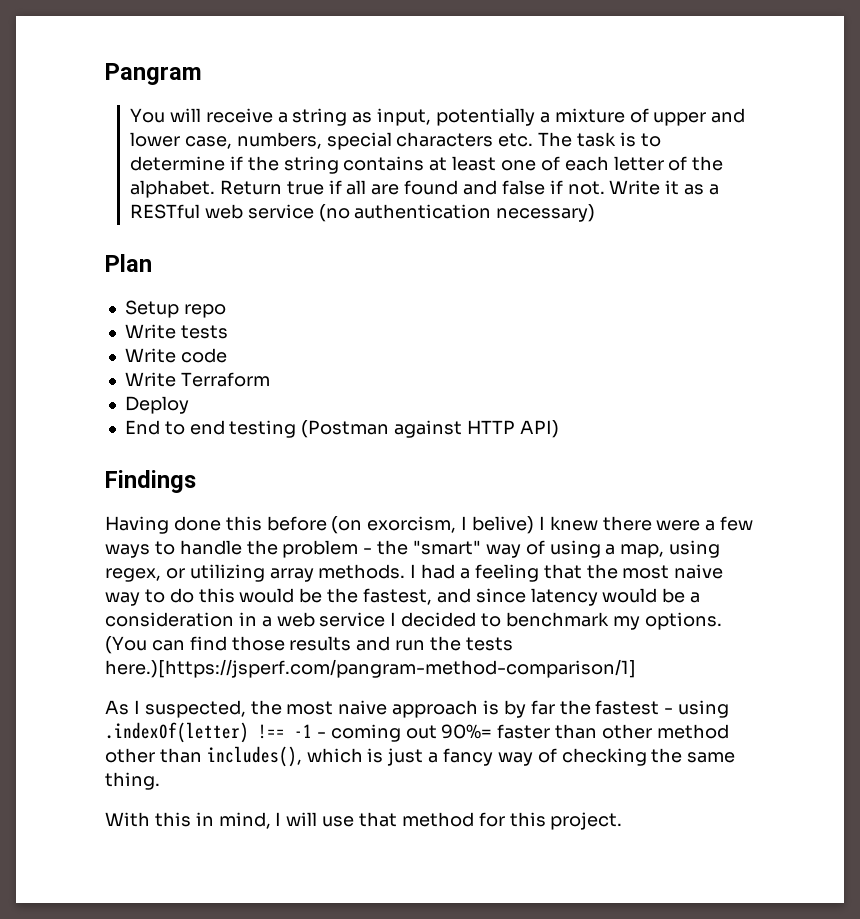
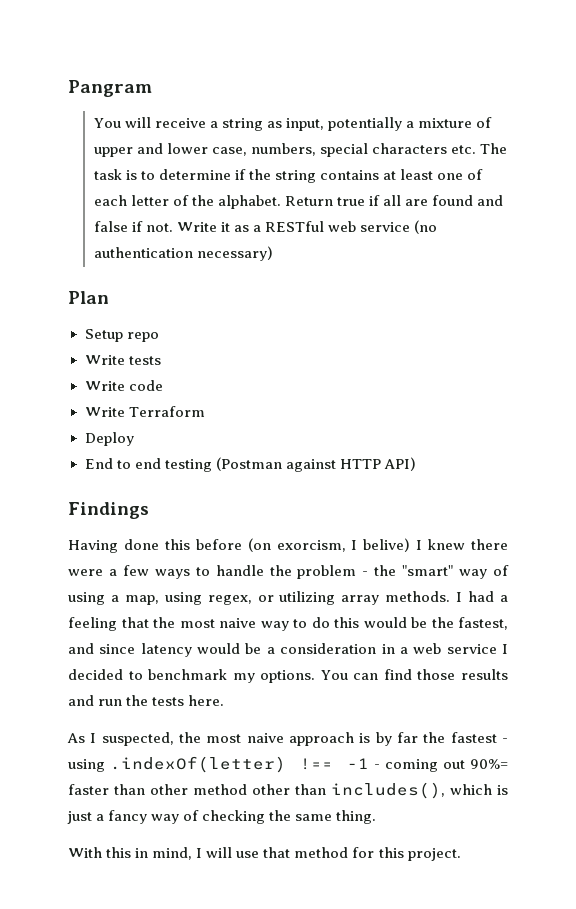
- (You can find those results and run the tests here.)[https://jsperf.com/pangram-method-comparison/1]
+ You can find those results and run the tests here.

